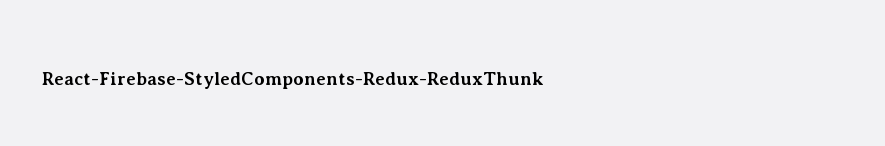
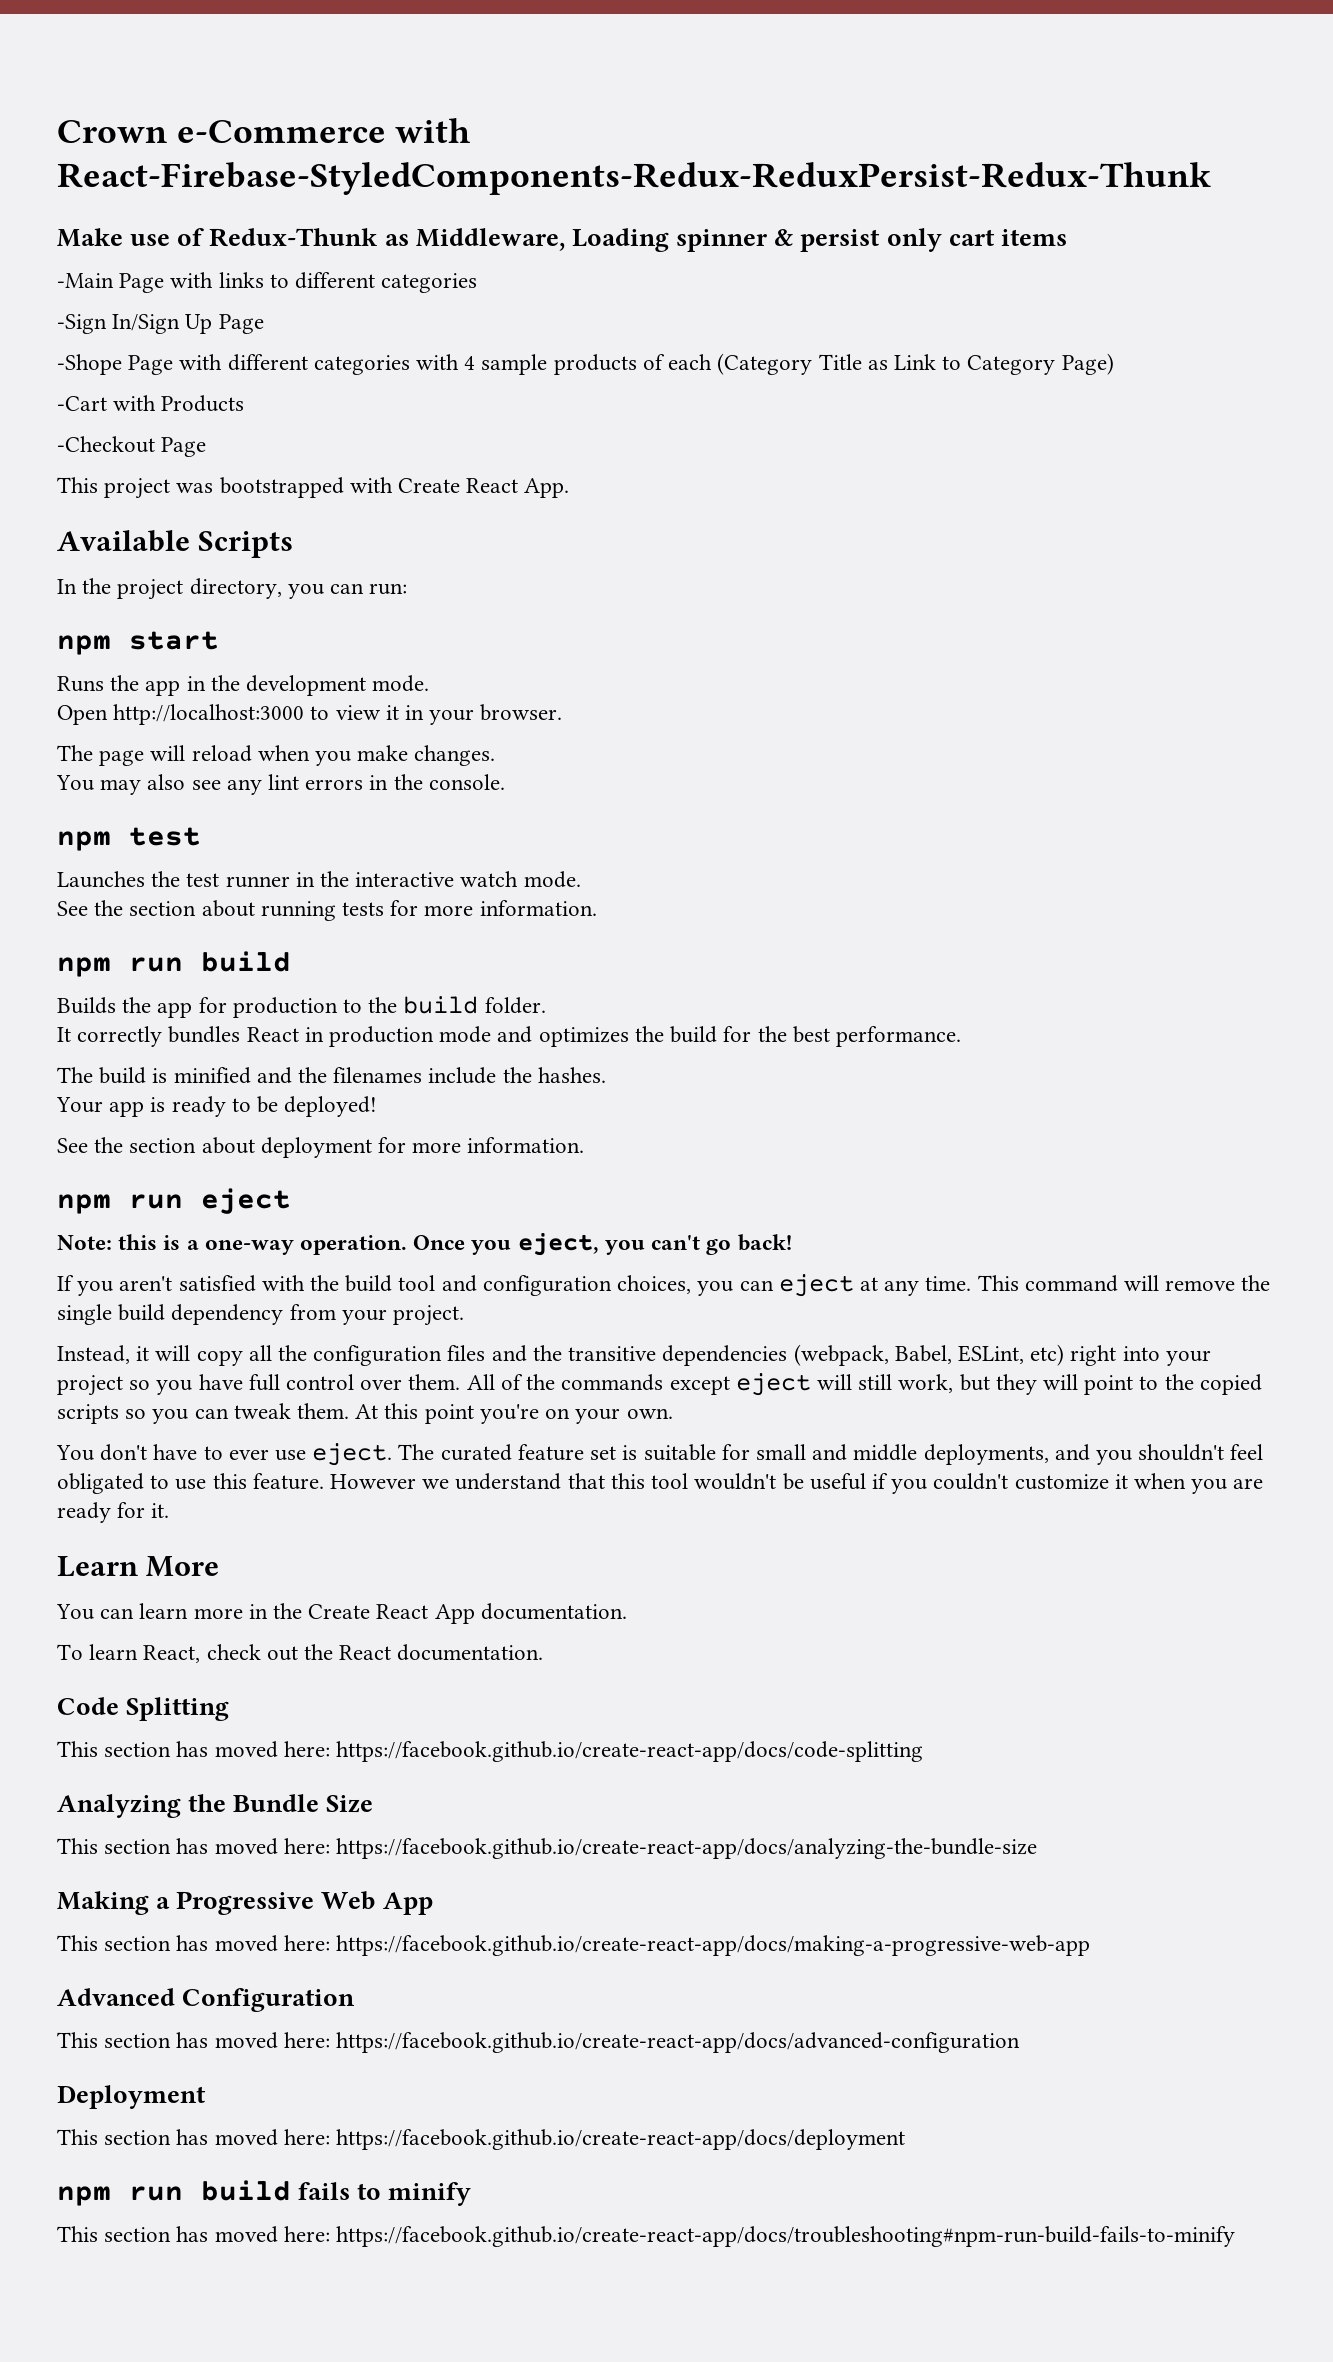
- React-Firebase-StyledComponents-Redux-ReduxThunk
+ Crown e-Commerce with React-Firebase-StyledComponents-Redux-ReduxPersist-Redux-Thunk
+ Make use of Redux-Thunk as Middleware, Loading spinner & persist only cart items
+ -Main Page with links to different categories
+ -Sign In/Sign Up Page
+ -Shope Page with different categories with 4 sample products of each (Category Title as Link to Category Page)
+ -Cart with Products
+ -Checkout Page
+ This project was bootstrapped with Create React App.
+ Available Scripts
+ In the project directory, you can run:
+ npm start
+ Runs the app in the development mode.
+ Open http://localhost:3000 to view it in your browser.
+ The page will reload when you make changes.
+ You may also see any lint errors in the console.
+ npm test
+ Launches the test runner in the interactive watch mode.
+ See the section about running tests for more information.
+ npm run build
+ Builds the app for production to the build folder.
+ It correctly bundles React in production mode and optimizes the build for the best performance.
+ The build is minified and the filenames include the hashes.
+ Your app is ready to be deployed!
+ See the section about deployment for more information.
+ npm run eject
+ Note: this is a one-way operation. Once you eject, you can't go back!
+ If you aren't satisfied with the build tool and configuration choices, you can eject at any time. This command will remove the single build dependency from your project.
+ Instead, it will copy all the configuration files and the transitive dependencies (webpack, Babel, ESLint, etc) right into your project so you have full control over them. All of the commands except eject will still work, but they will point to the copied scripts so you can tweak them. At this point you're on your own.
+ You don't have to ever use eject. The curated feature set is suitable for small and middle deployments, and you shouldn't feel obligated to use this feature. However we understand that this tool wouldn't be useful if you couldn't customize it when you are ready for it.
+ Learn More
+ You can learn more in the Create React App documentation.
+ To learn React, check out the React documentation.
+ Code Splitting
+ This section has moved here: https://facebook.github.io/create-react-app/docs/code-splitting
+ Analyzing the Bundle Size
+ This section has moved here: https://facebook.github.io/create-react-app/docs/analyzing-the-bundle-size
+ Making a Progressive Web App
+ This section has moved here: https://facebook.github.io/create-react-app/docs/making-a-progressive-web-app
+ Advanced Configuration
+ This section has moved here: https://facebook.github.io/create-react-app/docs/advanced-configuration
+ Deployment
+ This section has moved here: https://facebook.github.io/create-react-app/docs/deployment
+ npm run build fails to minify
+ This section has moved here: https://facebook.github.io/create-react-app/docs/troubleshooting#npm-run-build-fails-to-minify

